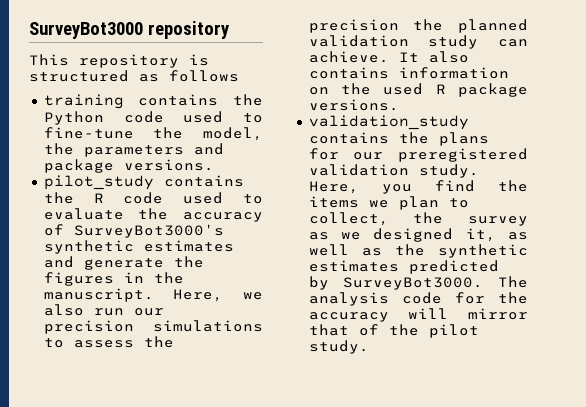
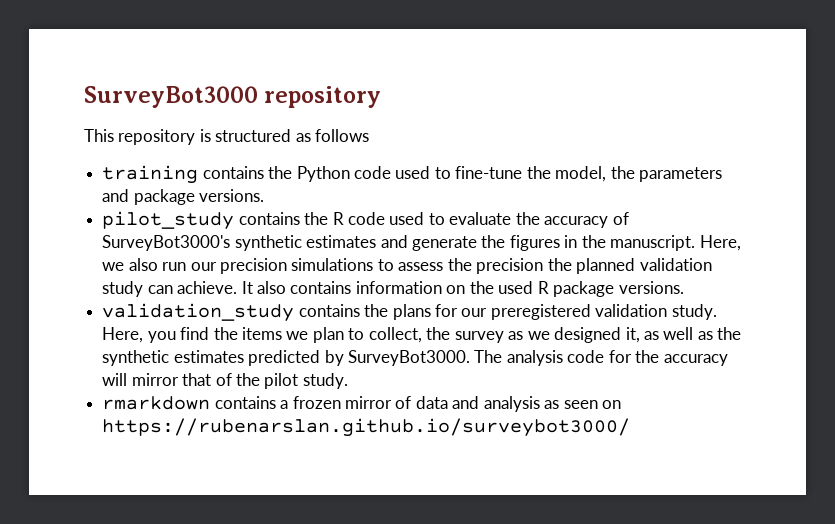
+ rmarkdown contains a frozen mirror of data and analysis as seen on https://rubenarslan.github.io/surveybot3000/

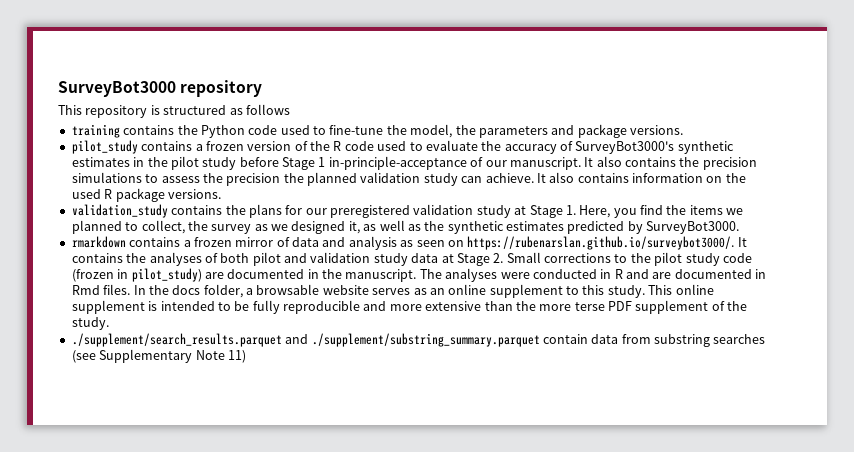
- pilot_study contains the R code used to evaluate the accuracy of SurveyBot3000's synthetic estimates and generate the figures in the manuscript. Here, we also run our precision simulations to assess the precision the planned validation study can achieve.
+ pilot_study contains a frozen version of the R code used to evaluate the accuracy of SurveyBot3000's synthetic estimates in the pilot study before Stage 1 in-principle-acceptance of our manuscript. It also contains the precision simulations to assess the precision the planned validation study can achieve.
- validation_study contains the plans for our preregistered validation study. Here, you find the items we plan to collect, the survey as we designed it, as well as the synthetic estimates predicted by SurveyBot3000. The analysis code for the accuracy will mirror that of the pilot study.
+ validation_study contains the plans for our preregistered validation study at Stage 1. Here, you find the items we planned to collect, the survey as we designed it, as well as the synthetic estimates predicted by SurveyBot3000.
- rmarkdown contains a frozen mirror of data and analysis as seen on https://rubenarslan.github.io/surveybot3000/
+ rmarkdown contains a frozen mirror of data and analysis as seen on https://rubenarslan.github.io/surveybot3000/. It contains the analyses of both pilot and validation study data at Stage 2. Small corrections to the pilot study code (frozen in pilot_study) are documented in the manuscript. The analyses were conducted in R and are documented in Rmd files. In the docs folder, a browsable website serves as an online supplement to this study. This online supplement is intended to be fully reproducible and more extensive than the more terse PDF supplement of the study.
+ ./supplement/search_results.parquet and ./supplement/substring_summary.parquet contain data from substring searches (see Supplementary Note 11)

